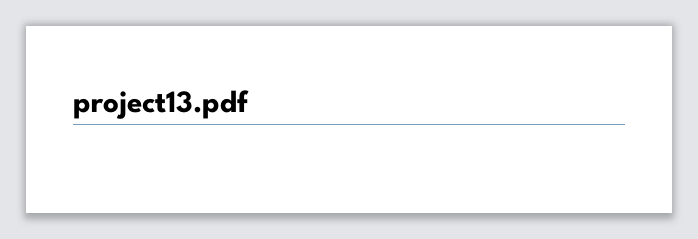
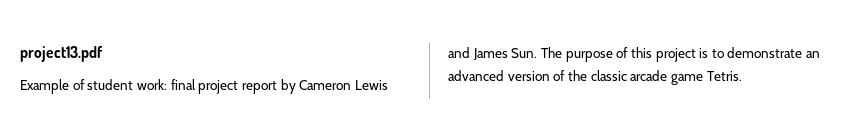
+ Example of student work: final project report by Cameron Lewis and James Sun. The purpose of this project is to demonstrate an advanced version of the classic arcade game Tetris.

